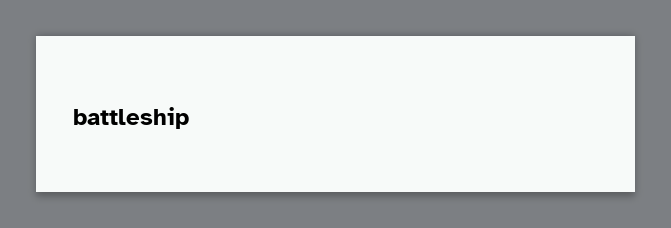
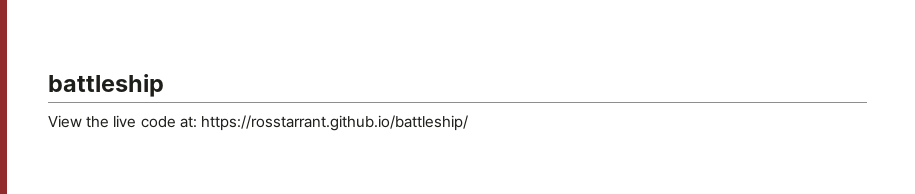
+ View the live code at: https://rosstarrant.github.io/battleship/

